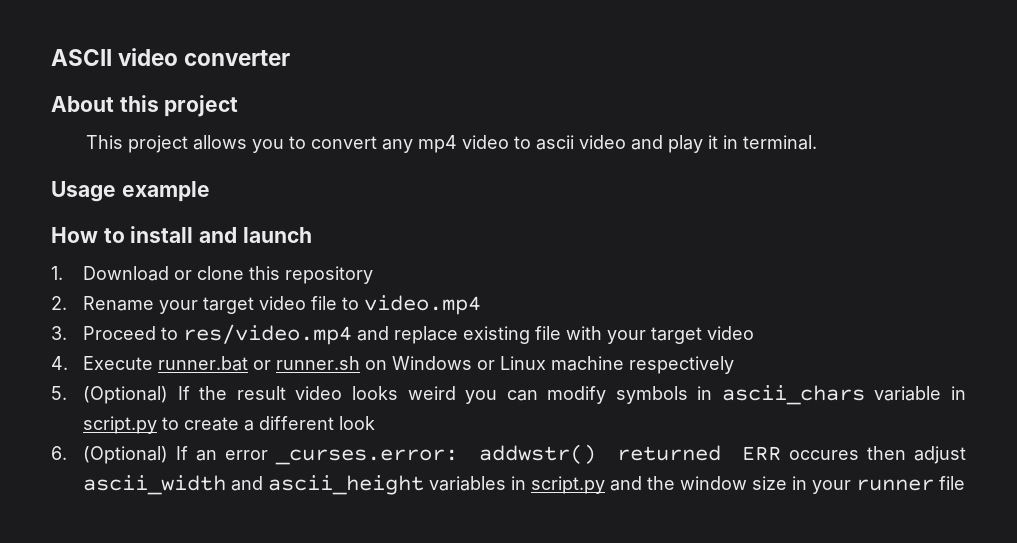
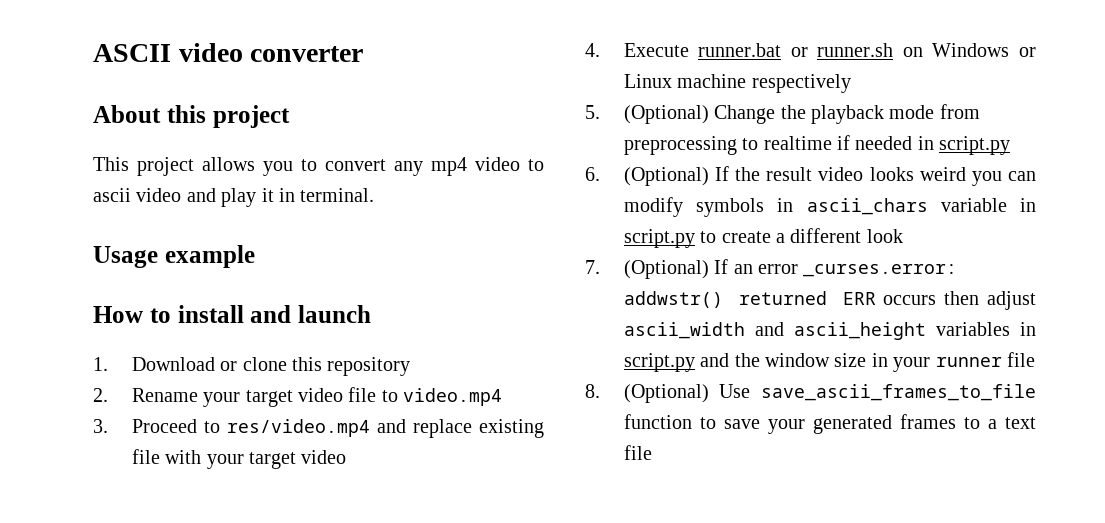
- 5. (Optional) If the result video looks weird you can modify symbols in ascii_chars variable in script.py to create a different look
+ 5. (Optional) Change the playback mode from preprocessing to realtime if needed in script.py
+ 6. (Optional) If the result video looks weird you can modify symbols in ascii_chars variable in script.py to create a different look
- 6. (Optional) If an error _curses.error: addwstr() returned ERR occures then adjust ascii_width and ascii_height variables in script.py and the window size in your runner file
+ 7. (Optional) If an error _curses.error: addwstr() returned ERR occurs then adjust ascii_width and ascii_height variables in script.py and the window size in your runner file
+ 8. (Optional) Use save_ascii_frames_to_file function to save your generated frames to a text file

